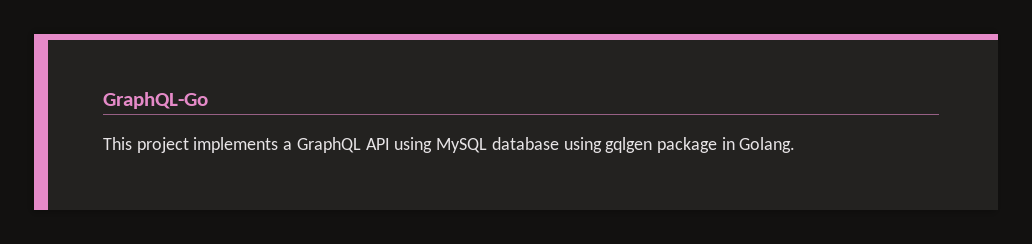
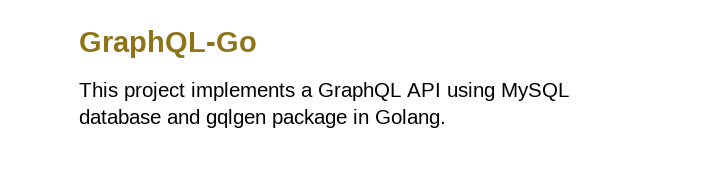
- This project implements a GraphQL API using MySQL database using gqlgen package in Golang.
+ This project implements a GraphQL API using MySQL database and gqlgen package in Golang.

